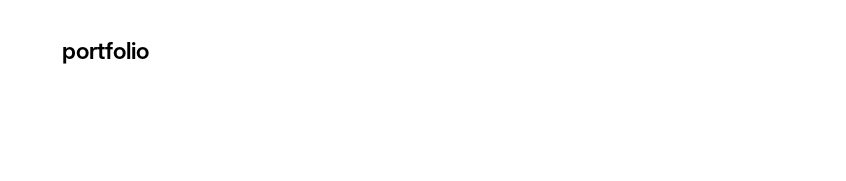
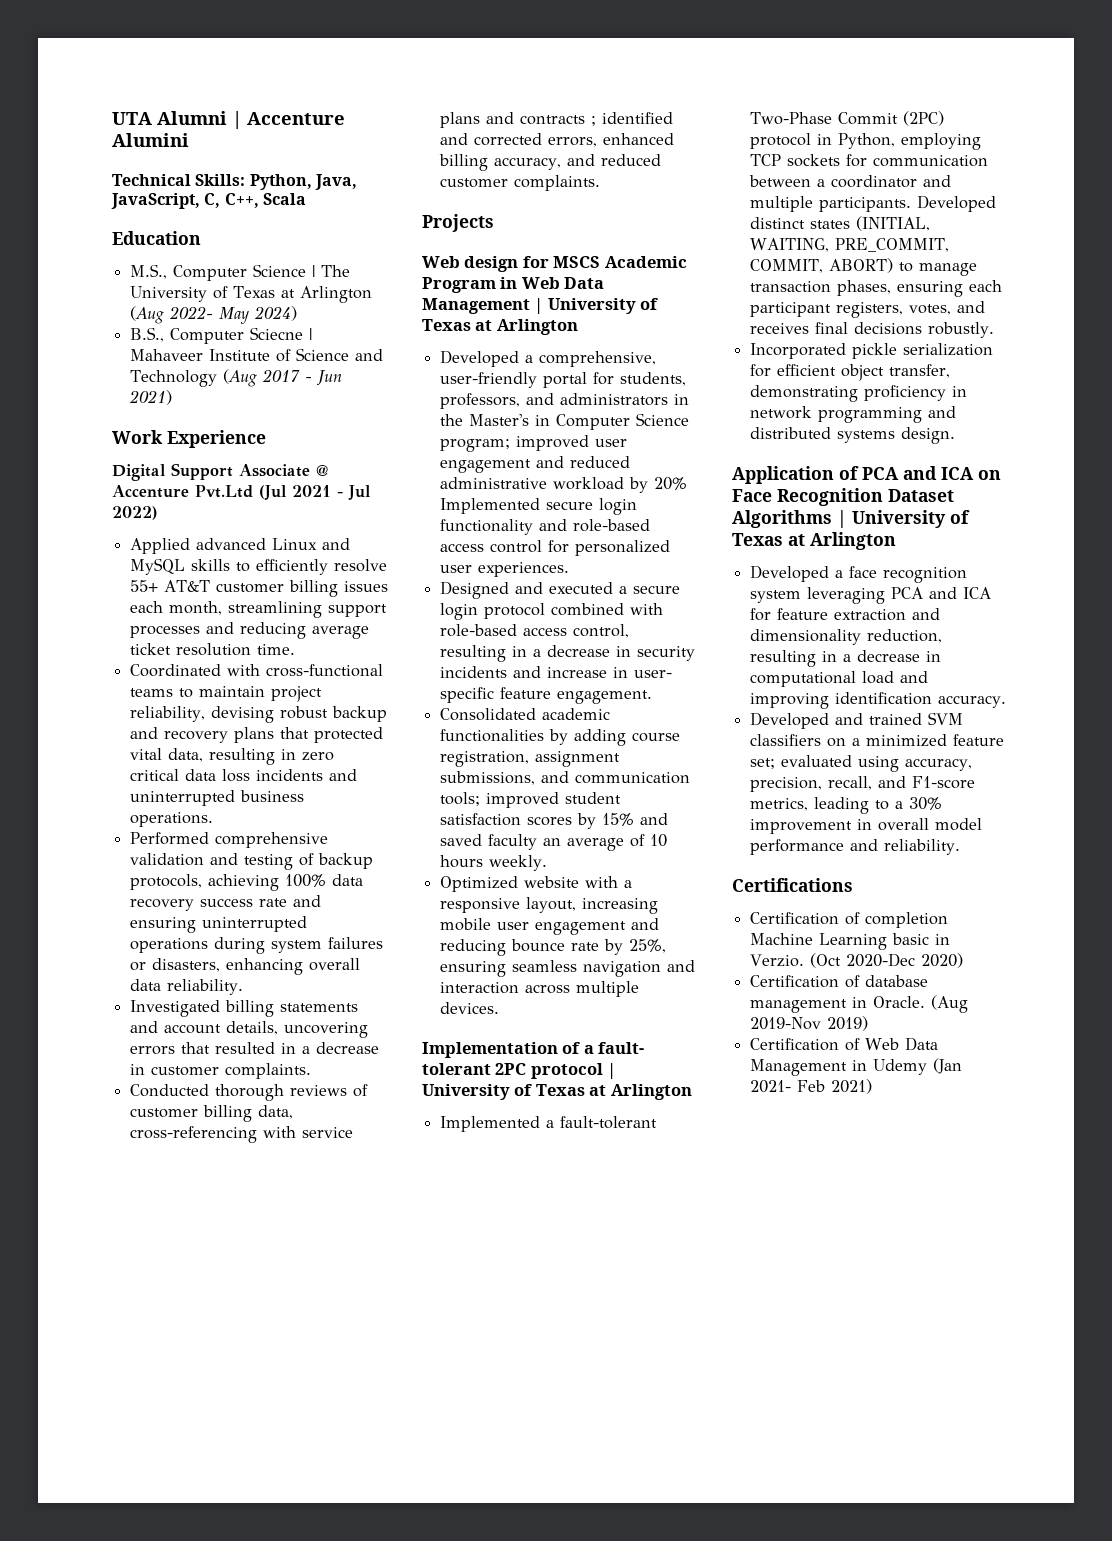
- portfolio
+ UTA Alumni | Accenture Alumini
+ Technical Skills: Python, Java, JavaScript, C, C++, Scala
+ Education
+ M.S., Computer Science | The University of Texas at Arlington (Aug 2022- May 2024)
+ B.S., Computer Sciecne | Mahaveer Institute of Science and Technology (Aug 2017 - Jun 2021)
+ Work Experience
+ Digital Support Associate @ Accenture Pvt.Ltd (Jul 2021 - Jul 2022)
+ Applied advanced Linux and MySQL skills to efficiently resolve 55+ AT&T customer billing issues each month, streamlining support processes and reducing average ticket resolution time.
+ Coordinated with cross-functional teams to maintain project reliability, devising robust backup and recovery plans that protected vital data, resulting in zero critical data loss incidents and uninterrupted business operations.
+ Performed comprehensive validation and testing of backup protocols, achieving 100% data recovery success rate and ensuring uninterrupted operations during system failures or disasters, enhancing overall data reliability.
+ Investigated billing statements and account details, uncovering errors that resulted in a decrease in customer complaints.
+ Conducted thorough reviews of customer billing data, cross-referencing with service plans and contracts ; identified and corrected errors, enhanced billing accuracy, and reduced customer complaints.
+ Projects
+ Web design for MSCS Academic Program in Web Data Management | University of Texas at Arlington
+ Developed a comprehensive, user-friendly portal for students, professors, and administrators in the Master's in Computer Science program; improved user engagement and reduced administrative workload by 20% Implemented secure login functionality and role-based access control for personalized user experiences.
+ Designed and executed a secure login protocol combined with role-based access control, resulting in a decrease in security incidents and increase in user- specific feature engagement.
+ Consolidated academic functionalities by adding course registration, assignment submissions, and communication tools; improved student satisfaction scores by 15% and saved faculty an average of 10 hours weekly.
+ Optimized website with a responsive layout, increasing mobile user engagement and reducing bounce rate by 25%, ensuring seamless navigation and interaction across multiple devices.
+ Implementation of a fault- tolerant 2PC protocol | University of Texas at Arlington
+ Implemented a fault-tolerant Two-Phase Commit (2PC) protocol in Python, employing TCP sockets for communication between a coordinator and multiple participants. Developed distinct states (INITIAL, WAITING, PRE_COMMIT, COMMIT, ABORT) to manage transaction phases, ensuring each participant registers, votes, and receives final decisions robustly.
+ Incorporated pickle serialization for efficient object transfer, demonstrating proficiency in network programming and distributed systems design.
+ Application of PCA and ICA on Face Recognition Dataset Algorithms | University of Texas at Arlington
+ Developed a face recognition system leveraging PCA and ICA for feature extraction and dimensionality reduction, resulting in a decrease in computational load and improving identification accuracy.
+ Developed and trained SVM classifiers on a minimized feature set; evaluated using accuracy, precision, recall, and F1-score metrics, leading to a 30% improvement in overall model performance and reliability.
+ Certifications
+ Certification of completion Machine Learning basic in Verzio. (Oct 2020-Dec 2020)
+ Certification of database management in Oracle. (Aug 2019-Nov 2019)
+ Certification of Web Data Management in Udemy (Jan 2021- Feb 2021)

